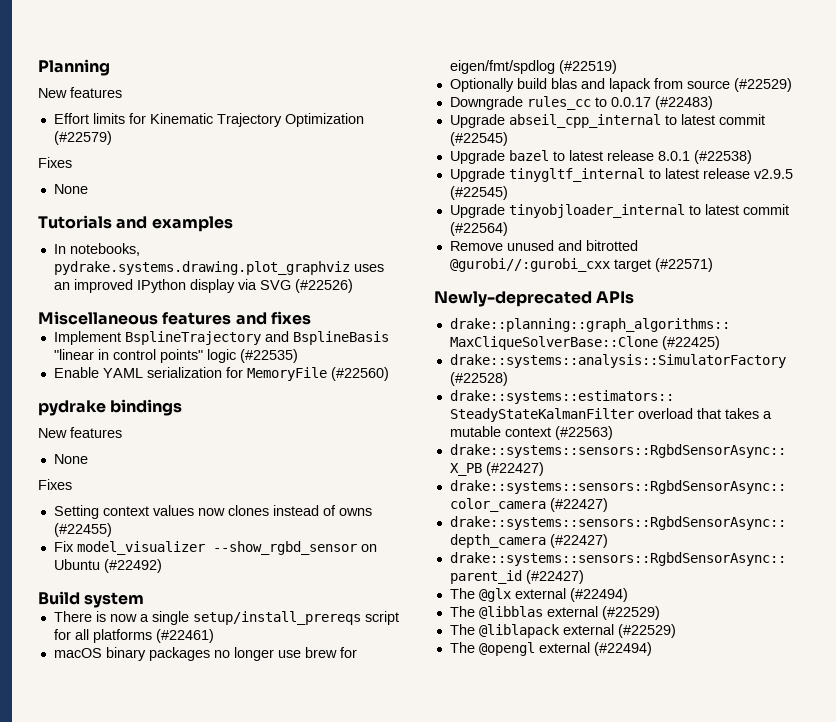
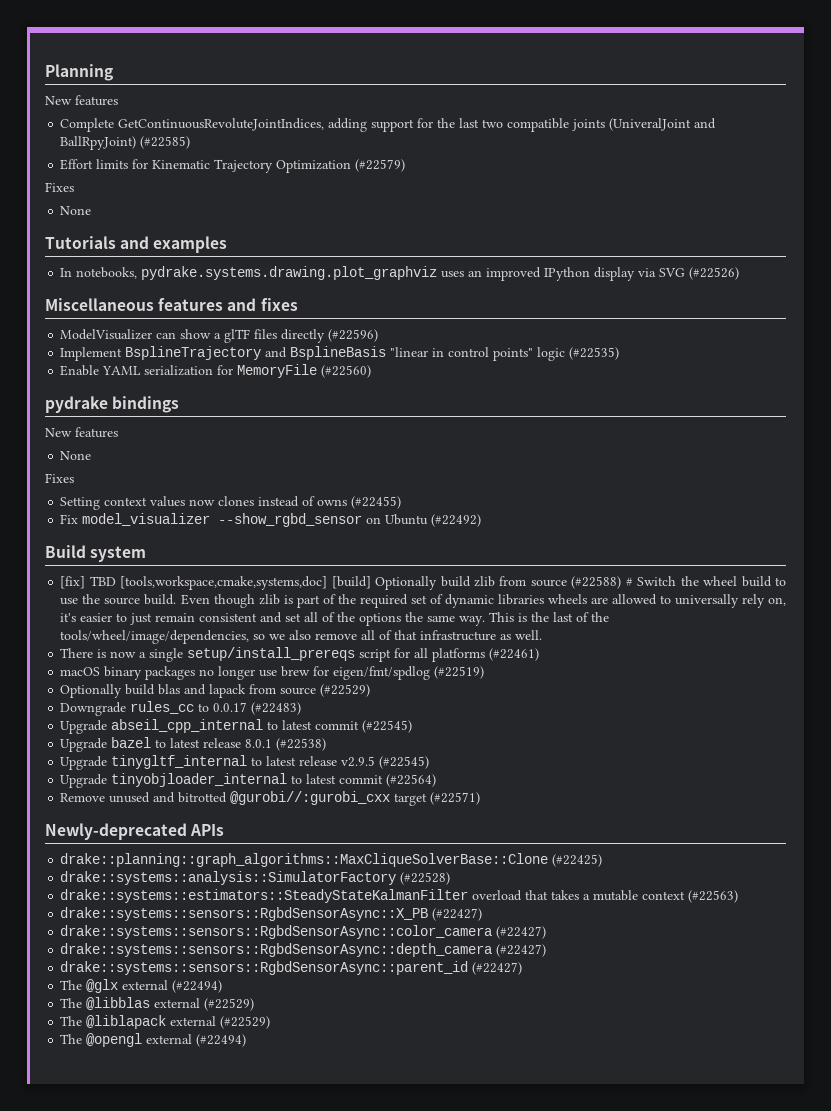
+ Complete GetContinuousRevoluteJointIndices, adding support for the last two compatible joints (UniveralJoint and BallRpyJoint) (#22585)
+ ModelVisualizer can show a glTF files directly (#22596)
+ [fix] TBD [tools,workspace,cmake,systems,doc] [build] Optionally build zlib from source (#22588) # Switch the wheel build to use the source build. Even though zlib is part of the required set of dynamic libraries wheels are allowed to universally rely on, it's easier to just remain consistent and set all of the options the same way. This is the last of the tools/wheel/image/dependencies, so we also remove all of that infrastructure as well.

